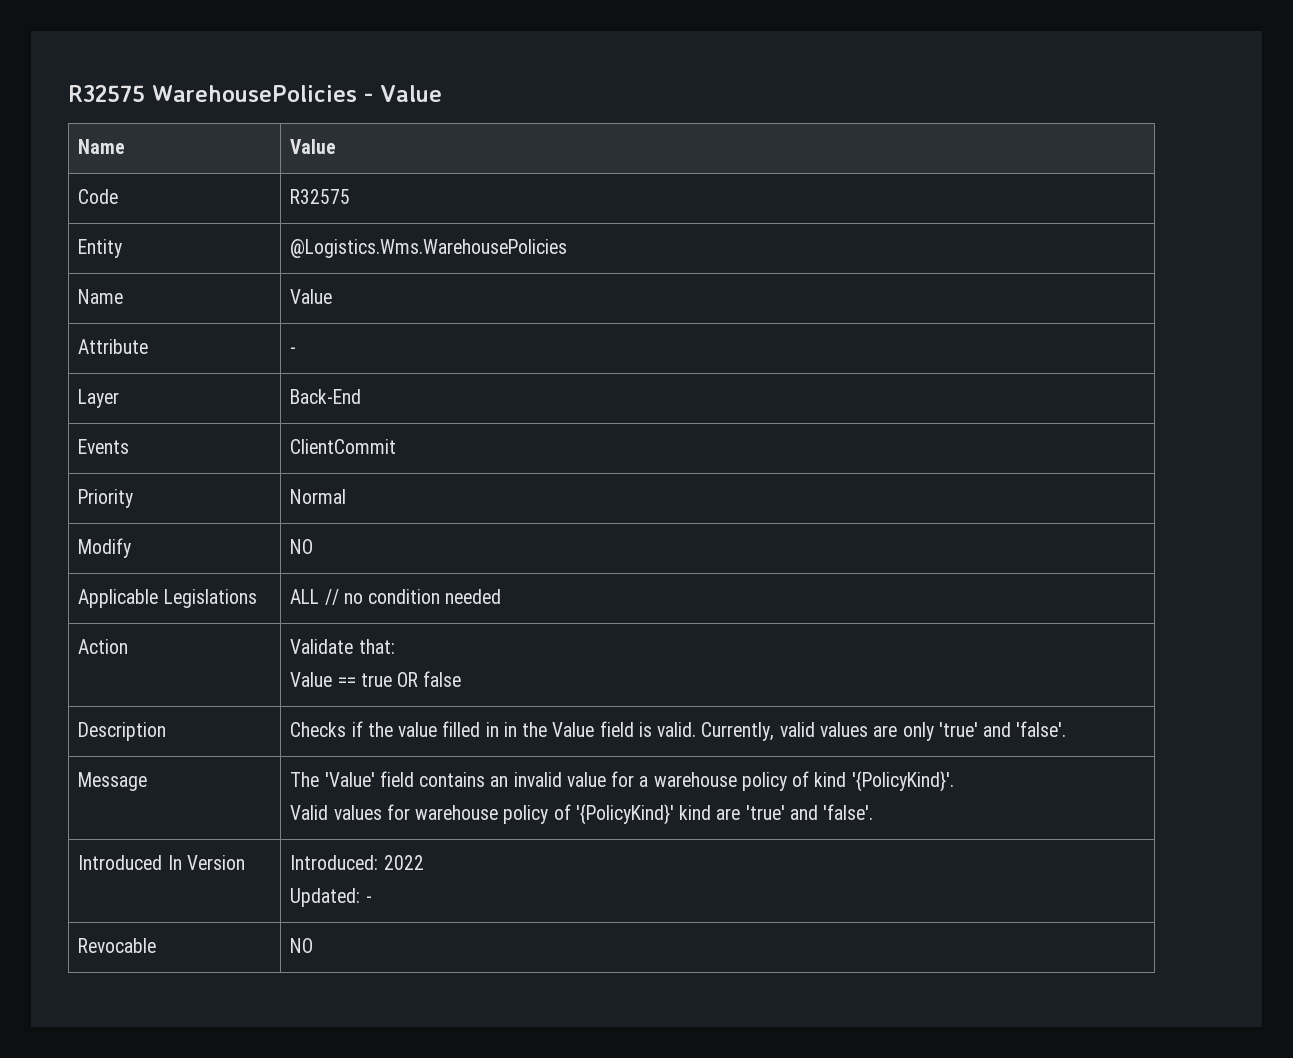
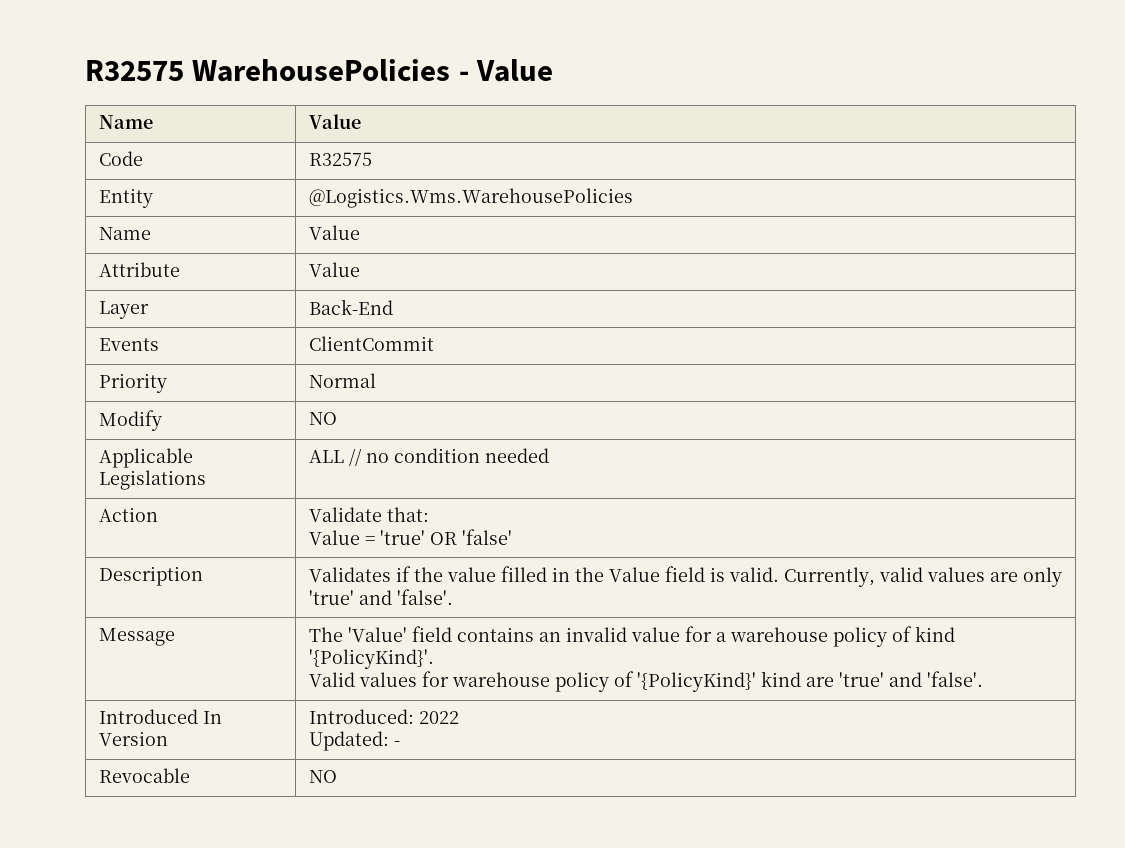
- Attribute | -
+ Attribute | Value
  Action | Validate that:
- Value == true OR false
+ Value = 'true' OR 'false'
- Description | Checks if the value filled in in the Value field is valid. Currently, valid values are only 'true' and 'false'.
+ Description | Validates if the value filled in the Value field is valid. Currently, valid values are only 'true' and 'false'.

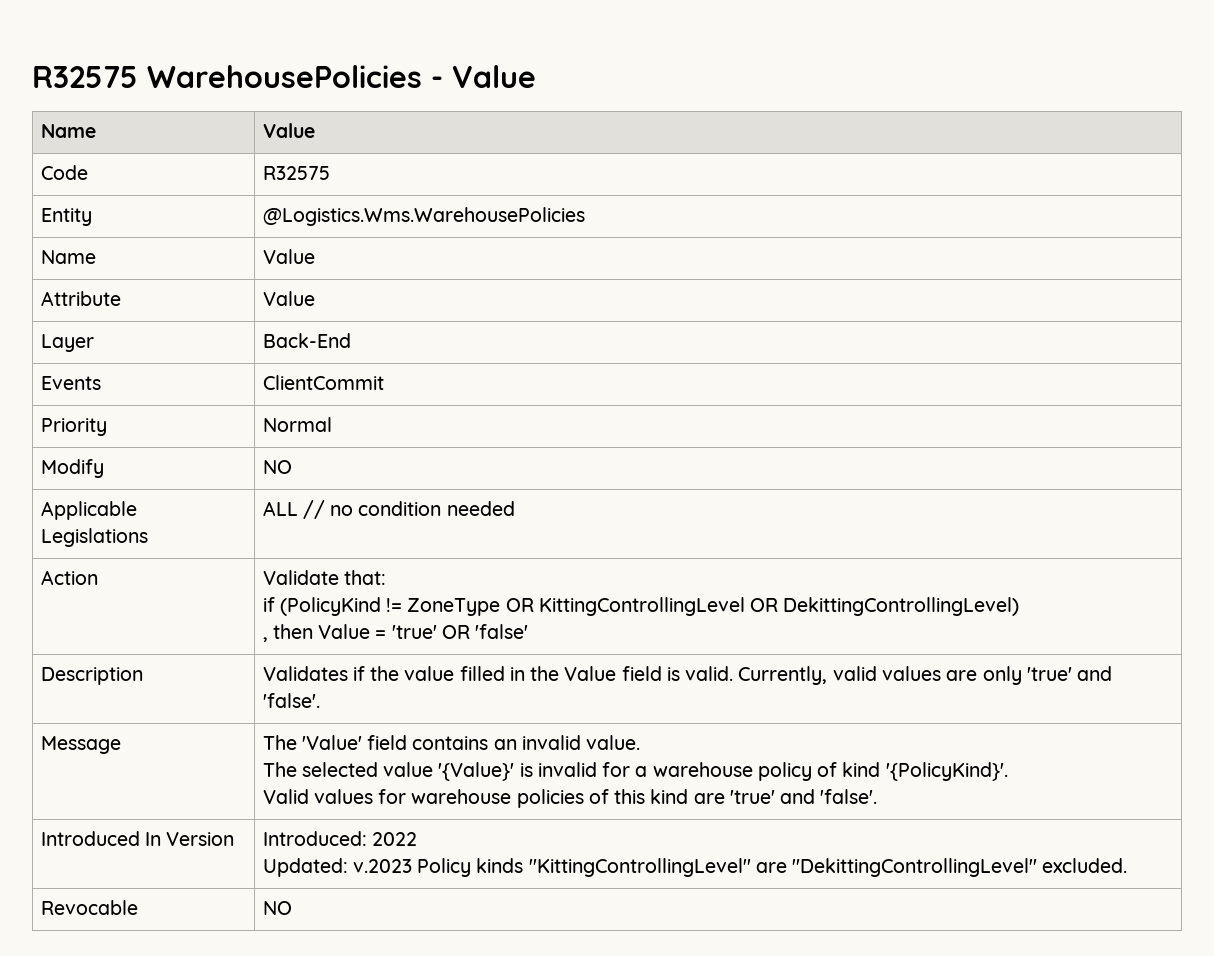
  Action | Validate that:
- Value = 'true' OR 'false'
+ if (PolicyKind != ZoneType OR KittingControllingLevel OR DekittingControllingLevel)
+ , then Value = 'true' OR 'false'
- Message | The 'Value' field contains an invalid value for a warehouse policy of kind '{PolicyKind}'.
- Valid values for warehouse policy of '{PolicyKind}' kind are 'true' and 'false'.
+ Message | The 'Value' field contains an invalid value.
+ The selected value '{Value}' is invalid for a warehouse policy of kind '{PolicyKind}'.
+ Valid values for warehouse policies of this kind are 'true' and 'false'.
  Introduced In Version | Introduced: 2022
- Updated: -
+ Updated: v.2023 Policy kinds "KittingControllingLevel" are "DekittingControllingLevel" excluded.

